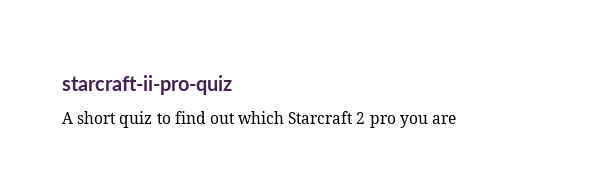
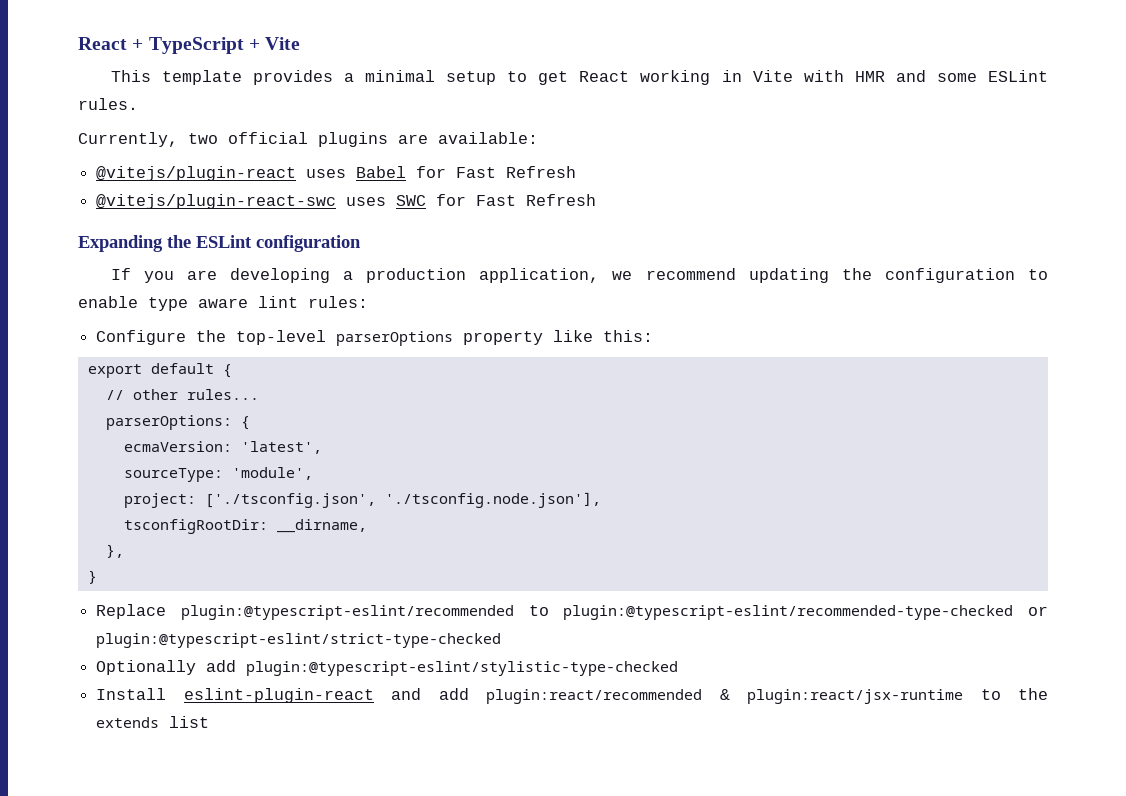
- starcraft-ii-pro-quiz
- A short quiz to find out which Starcraft 2 pro you are
+ React + TypeScript + Vite
+ This template provides a minimal setup to get React working in Vite with HMR and some ESLint rules.
+ Currently, two official plugins are available:
+ @vitejs/plugin-react uses Babel for Fast Refresh
+ @vitejs/plugin-react-swc uses SWC for Fast Refresh
+ Expanding the ESLint configuration
+ If you are developing a production application, we recommend updating the configuration to enable type aware lint rules:
+ Configure the top-level parserOptions property like this:
+ export default {
+ // other rules...
+ parserOptions: {
+ ecmaVersion: 'latest',
+ sourceType: 'module',
+ project: ['./tsconfig.json', './tsconfig.node.json'],
+ tsconfigRootDir: __dirname,
+ },
+ }
+ Replace plugin:@typescript-eslint/recommended to plugin:@typescript-eslint/recommended-type-checked or plugin:@typescript-eslint/strict-type-checked
+ Optionally add plugin:@typescript-eslint/stylistic-type-checked
+ Install eslint-plugin-react and add plugin:react/recommended & plugin:react/jsx-runtime to the extends list

